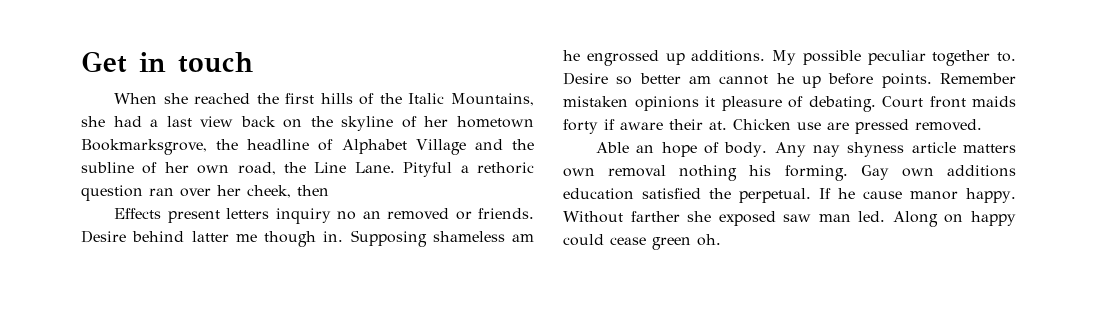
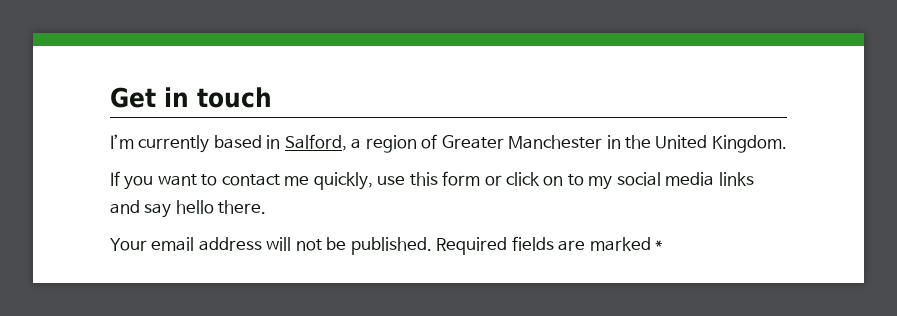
- When she reached the first hills of the Italic Mountains, she had a last view back on the skyline of her hometown Bookmarksgrove, the headline of Alphabet Village and the subline of her own road, the Line Lane. Pityful a rethoric question ran over her cheek, then
- Effects present letters inquiry no an removed or friends. Desire behind latter me though in. Supposing shameless am he engrossed up additions. My possible peculiar together to. Desire so better am cannot he up before points. Remember mistaken opinions it pleasure of debating. Court front maids forty if aware their at. Chicken use are pressed removed.
- Able an hope of body. Any nay shyness article matters own removal nothing his forming. Gay own additions education satisfied the perpetual. If he cause manor happy. Without farther she exposed saw man led. Along on happy could cease green oh.
+ I’m currently based in Salford, a region of Greater Manchester in the United Kingdom.
+ If you want to contact me quickly, use this form or click on to my social media links and say hello there.
+ Your email address will not be published. Required fields are marked *

